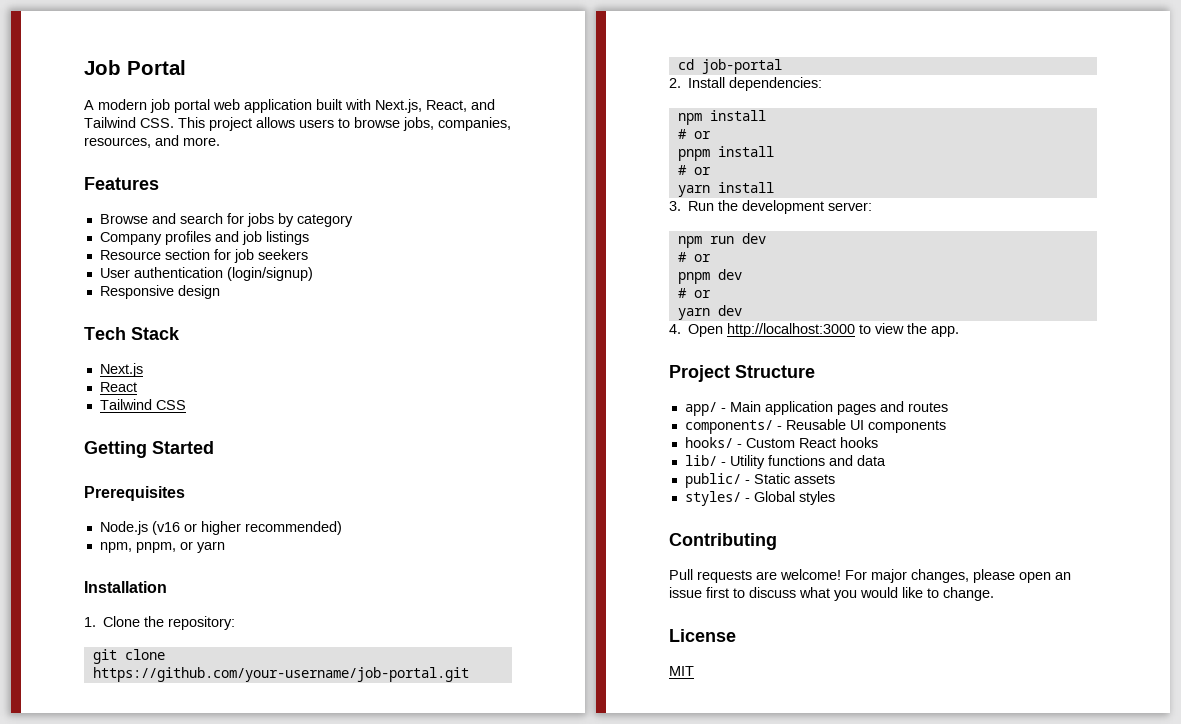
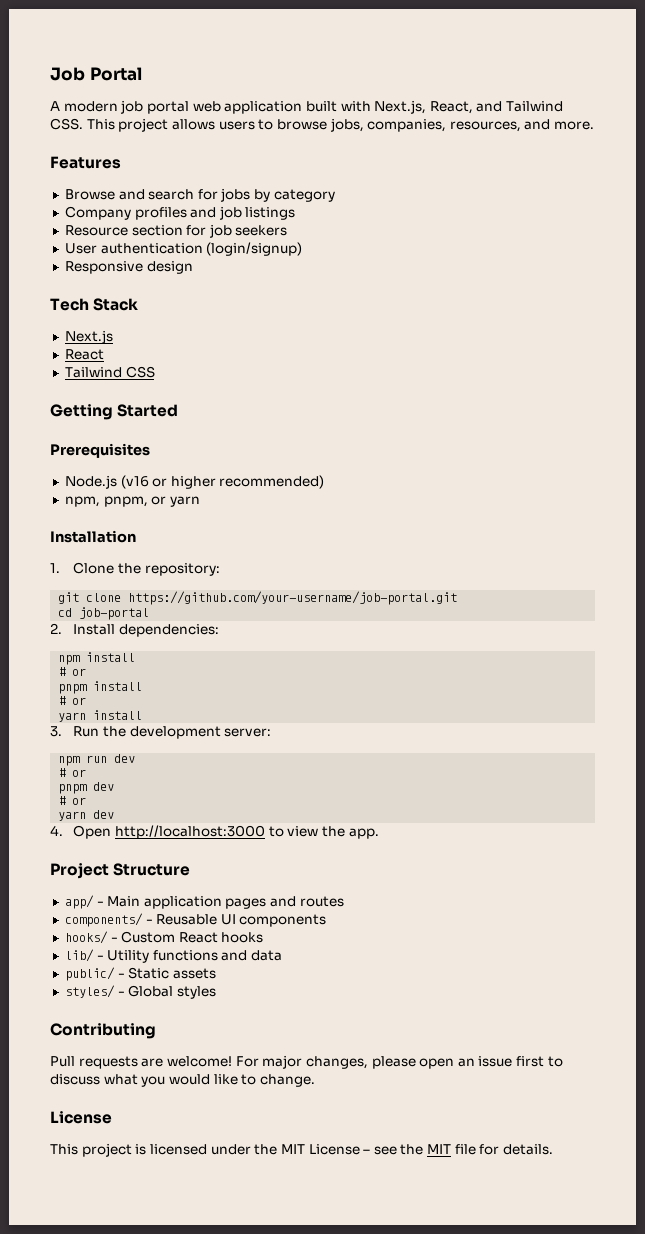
- MIT
+ This project is licensed under the MIT License – see the MIT file for details.

